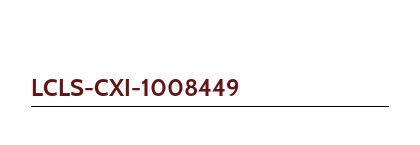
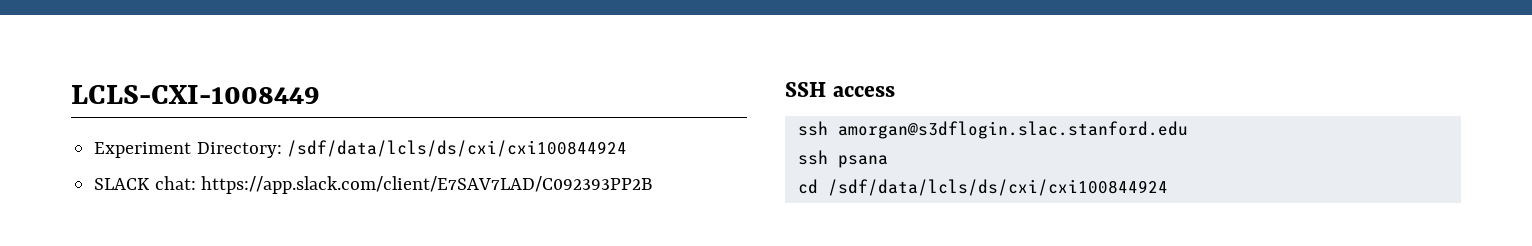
+ Experiment Directory: /sdf/data/lcls/ds/cxi/cxi100844924
+ SLACK chat: https://app.slack.com/client/E7SAV7LAD/C092393PP2B
+ SSH access
+ ssh amorgan@s3dflogin.slac.stanford.edu
+ ssh psana
+ cd /sdf/data/lcls/ds/cxi/cxi100844924

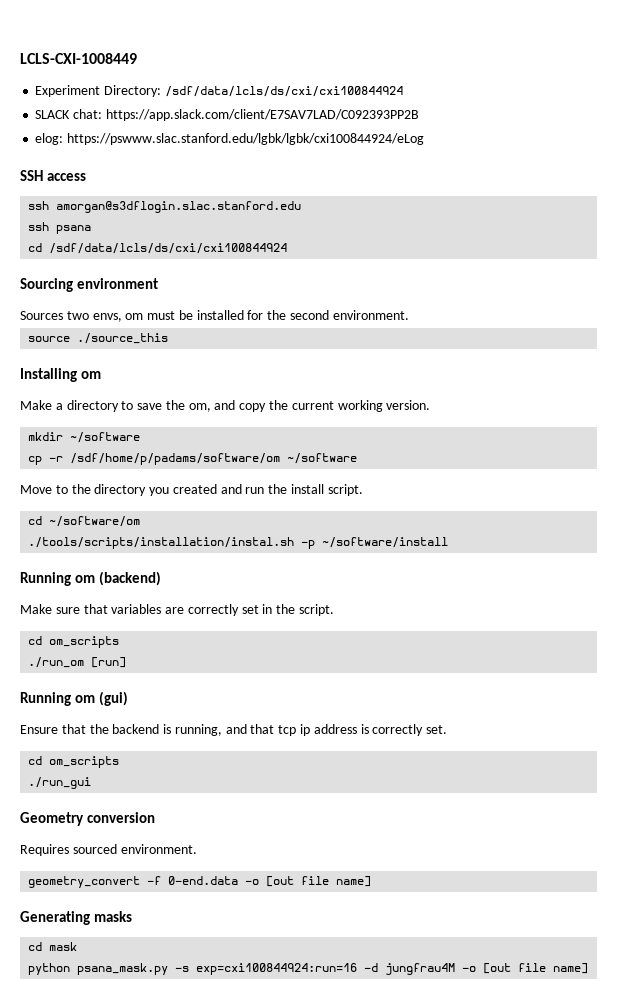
+ elog: https://pswww.slac.stanford.edu/lgbk/lgbk/cxi100844924/eLog
+ Sourcing environment
+ Sources two envs, om must be installed for the second environment.
+ source ./source_this
+ Installing om
+ Make a directory to save the om, and copy the current working version.
+ mkdir ~/software
+ cp -r /sdf/home/p/padams/software/om ~/software
+ Move to the directory you created and run the install script.
+ cd ~/software/om
+ ./tools/scripts/installation/instal.sh -p ~/software/install
+ Running om (backend)
+ Make sure that variables are correctly set in the script.
+ cd om_scripts
+ ./run_om [run]
+ Running om (gui)
+ Ensure that the backend is running, and that tcp ip address is correctly set.
+ cd om_scripts
+ ./run_gui
+ Geometry conversion
+ Requires sourced environment.
+ geometry_convert -f 0-end.data -o [out file name]
+ Generating masks
+ cd mask
+ python psana_mask.py -s exp=cxi100844924:run=16 -d jungfrau4M -o [out file name]

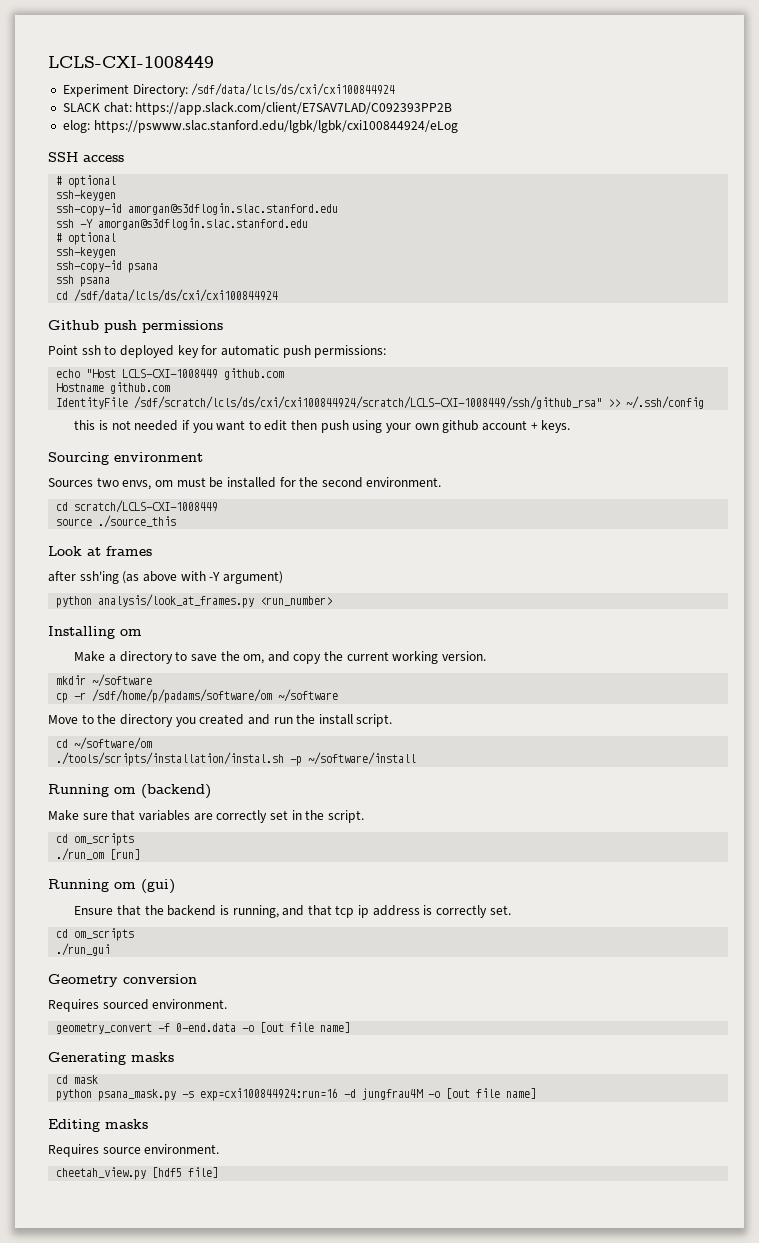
  SSH access
- ssh amorgan@s3dflogin.slac.stanford.edu
+ # optional
+ ssh-keygen
+ ssh-copy-id amorgan@s3dflogin.slac.stanford.edu
+ ssh -Y amorgan@s3dflogin.slac.stanford.edu
+ # optional
+ ssh-keygen
+ ssh-copy-id psana
+ Github push permissions
+ Point ssh to deployed key for automatic push permissions:
+ echo "Host LCLS-CXI-1008449 github.com
+ Hostname github.com
+ IdentityFile /sdf/scratch/lcls/ds/cxi/cxi100844924/scratch/LCLS-CXI-1008449/ssh/github_rsa" >> ~/.ssh/config
+ this is not needed if you want to edit then push using your own github account + keys.
+ cd scratch/LCLS-CXI-1008449
+ Look at frames
+ after ssh'ing (as above with -Y argument)
+ python analysis/look_at_frames.py <run_number>
+ Editing masks
+ Requires source environment.
+ cheetah_view.py [hdf5 file]

